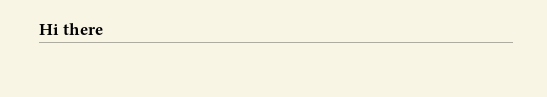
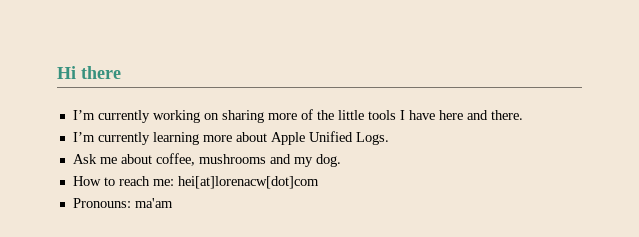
+ I’m currently working on sharing more of the little tools I have here and there.
+ I’m currently learning more about Apple Unified Logs.
+ Ask me about coffee, mushrooms and my dog.
+ How to reach me: hei[at]lorenacw[dot]com
+ Pronouns: ma'am

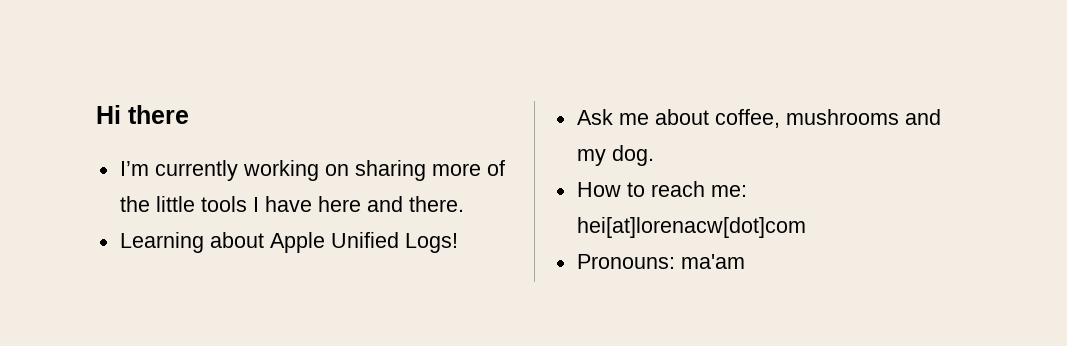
- I’m currently learning more about Apple Unified Logs.
+ Learning about Apple Unified Logs!

